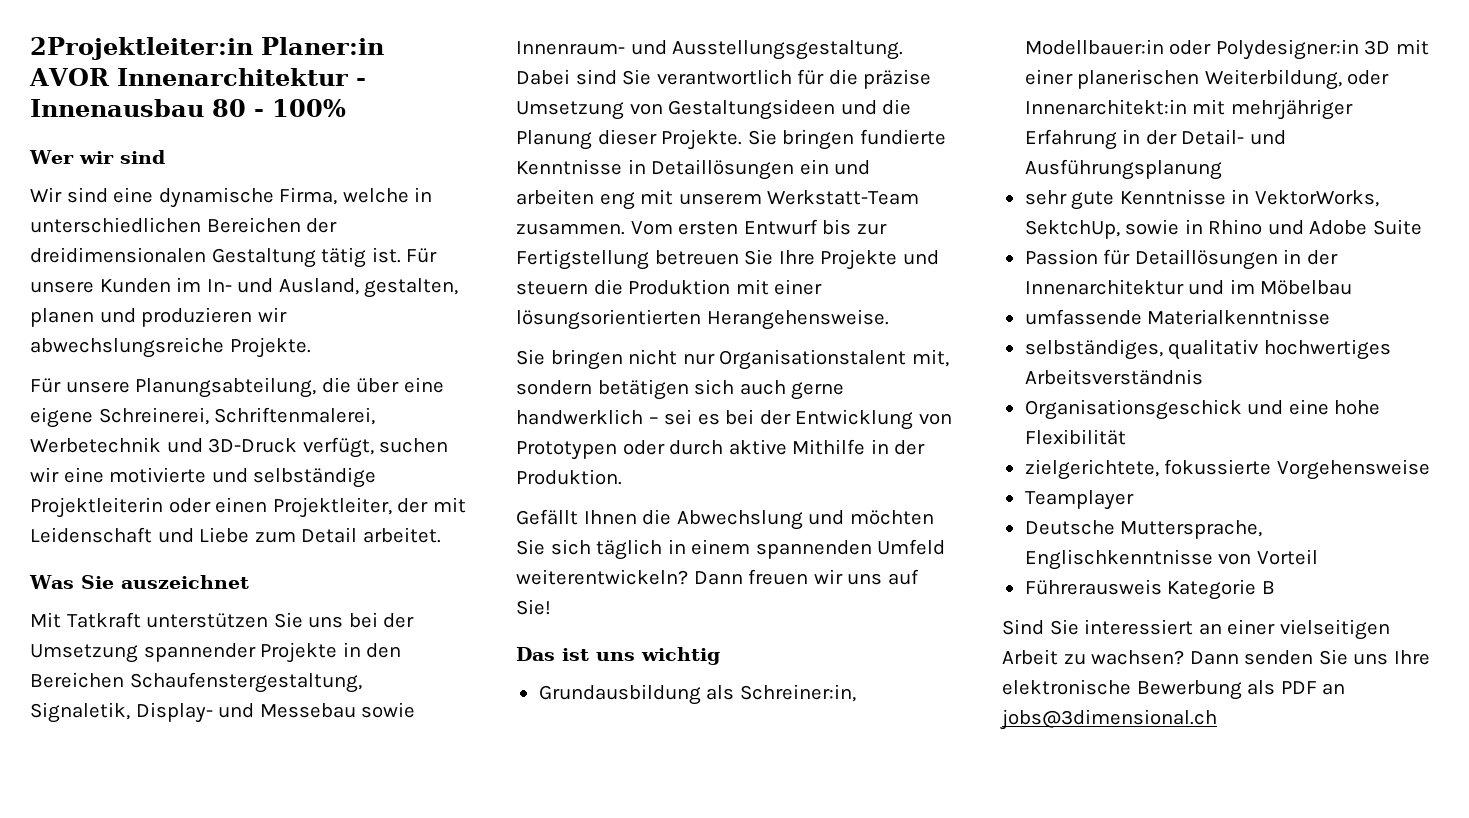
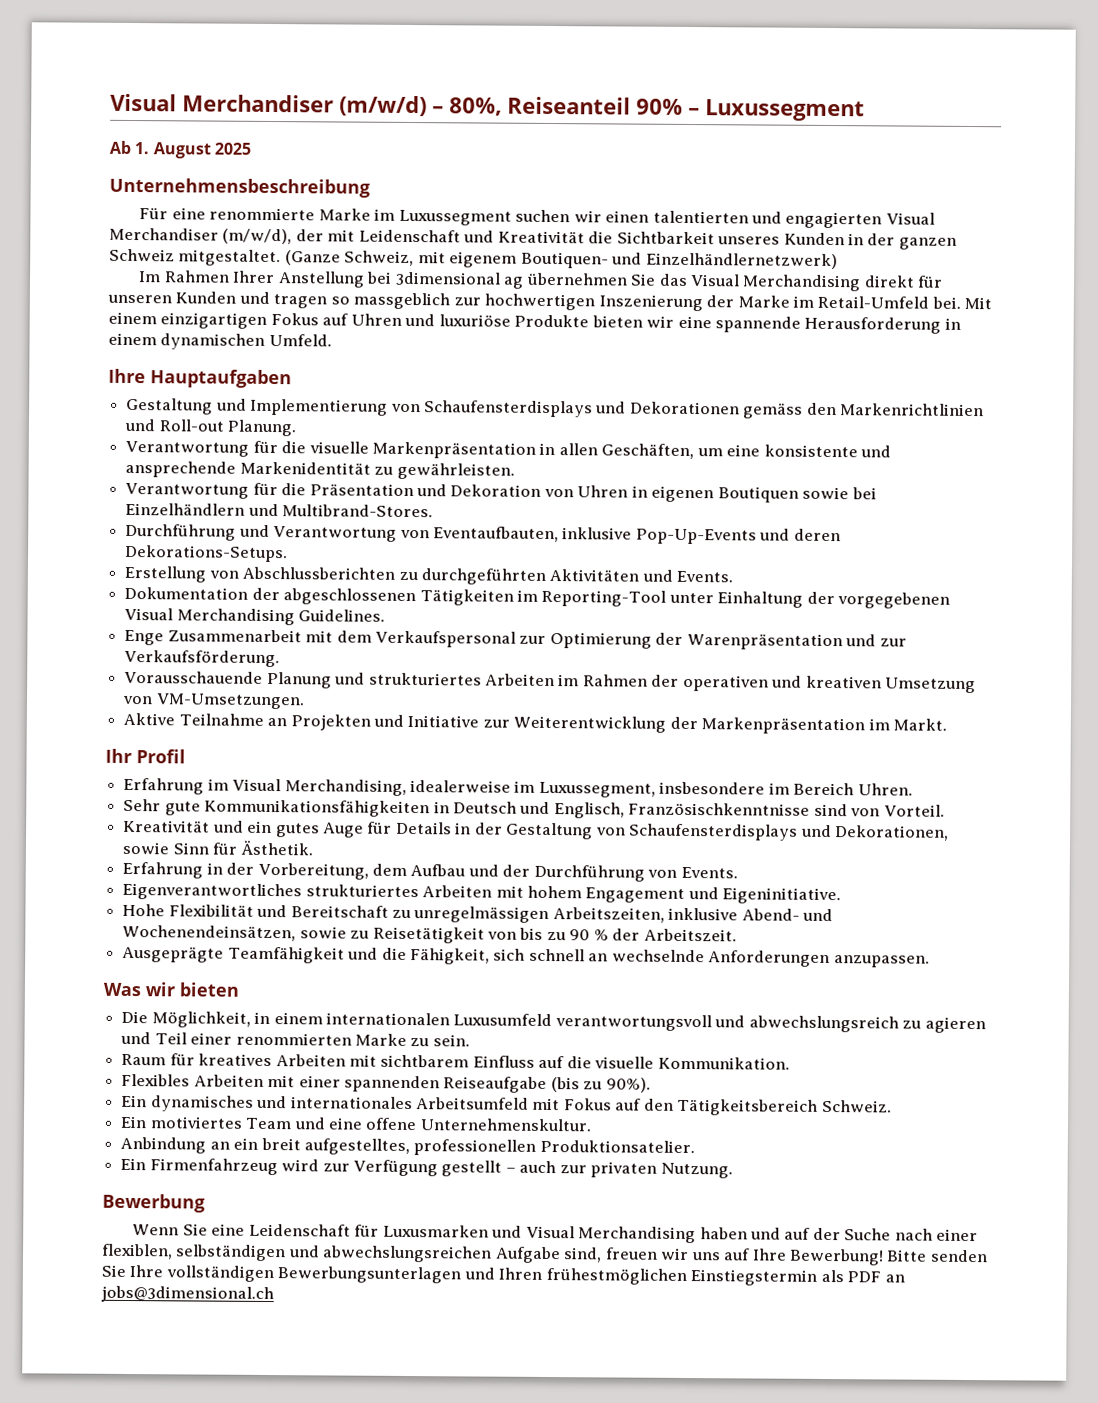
- 2Projektleiter:in Planer:in AVOR Innenarchitektur - Innenausbau 80 - 100%
- Wer wir sind
- Wir sind eine dynamische Firma, welche in unterschiedlichen Bereichen der dreidimensionalen Gestaltung tätig ist. Für unsere Kunden im In- und Ausland, gestalten, planen und produzieren wir abwechslungsreiche Projekte.
- Für unsere Planungsabteilung, die über eine eigene Schreinerei, Schriftenmalerei, Werbetechnik und 3D-Druck verfügt, suchen wir eine motivierte und selbständige Projektleiterin oder einen Projektleiter, der mit Leidenschaft und Liebe zum Detail arbeitet.
- Was Sie auszeichnet
- Mit Tatkraft unterstützen Sie uns bei der Umsetzung spannender Projekte in den Bereichen Schaufenstergestaltung, Signaletik, Display- und Messebau sowie Innenraum- und Ausstellungsgestaltung. Dabei sind Sie verantwortlich für die präzise Umsetzung von Gestaltungsideen und die Planung dieser Projekte. Sie bringen fundierte Kenntnisse in Detaillösungen ein und arbeiten eng mit unserem Werkstatt-Team zusammen. Vom ersten Entwurf bis zur Fertigstellung betreuen Sie Ihre Projekte und steuern die Produktion mit einer lösungsorientierten Herangehensweise.
- Sie bringen nicht nur Organisationstalent mit, sondern betätigen sich auch gerne handwerklich – sei es bei der Entwicklung von Prototypen oder durch aktive Mithilfe in der Produktion.
- Gefällt Ihnen die Abwechslung und möchten Sie sich täglich in einem spannenden Umfeld weiterentwickeln? Dann freuen wir uns auf Sie!
- Das ist uns wichtig
- Grundausbildung als Schreiner:in, Modellbauer:in oder Polydesigner:in 3D mit einer planerischen Weiterbildung, oder Innenarchitekt:in mit mehrjähriger Erfahrung in der Detail- und Ausführungsplanung
- sehr gute Kenntnisse in VektorWorks, SektchUp, sowie in Rhino und Adobe Suite
- Passion für Detaillösungen in der Innenarchitektur und im Möbelbau
- umfassende Materialkenntnisse
- selbständiges, qualitativ hochwertiges Arbeitsverständnis
- Organisationsgeschick und eine hohe Flexibilität
- zielgerichtete, fokussierte Vorgehensweise
- Teamplayer
- Deutsche Muttersprache, Englischkenntnisse von Vorteil
- Führerausweis Kategorie B
- Sind Sie interessiert an einer vielseitigen Arbeit zu wachsen? Dann senden Sie uns Ihre elektronische Bewerbung als PDF an jobs@3dimensional.ch
+ Visual Merchandiser (m/w/d) – 80%, Reiseanteil 90% – Luxussegment
+ Ab 1. August 2025
+ Unternehmensbeschreibung
+ Für eine renommierte Marke im Luxussegment suchen wir einen talentierten und engagierten Visual Merchandiser (m/w/d), der mit Leidenschaft und Kreativität die Sichtbarkeit unseres Kunden in der ganzen Schweiz mitgestaltet. (Ganze Schweiz, mit eigenem Boutiquen- und Einzelhändlernetzwerk)
+ Im Rahmen Ihrer Anstellung bei 3dimensional ag übernehmen Sie das Visual Merchandising direkt für unseren Kunden und tragen so massgeblich zur hochwertigen Inszenierung der Marke im Retail-Umfeld bei. Mit einem einzigartigen Fokus auf Uhren und luxuriöse Produkte bieten wir eine spannende Herausforderung in einem dynamischen Umfeld.
+ Ihre Hauptaufgaben
+ Gestaltung und Implementierung von Schaufensterdisplays und Dekorationen gemäss den Markenrichtlinien und Roll-out Planung.
+ Verantwortung für die visuelle Markenpräsentation in allen Geschäften, um eine konsistente und ansprechende Markenidentität zu gewährleisten.
+ Verantwortung für die Präsentation und Dekoration von Uhren in eigenen Boutiquen sowie bei Einzelhändlern und Multibrand-Stores.
+ Durchführung und Verantwortung von Eventaufbauten, inklusive Pop-Up-Events und deren Dekorations-Setups.
+ Erstellung von Abschlussberichten zu durchgeführten Aktivitäten und Events.
+ Dokumentation der abgeschlossenen Tätigkeiten im Reporting-Tool unter Einhaltung der vorgegebenen Visual Merchandising Guidelines.
+ Enge Zusammenarbeit mit dem Verkaufspersonal zur Optimierung der Warenpräsentation und zur Verkaufsförderung.
+ Vorausschauende Planung und strukturiertes Arbeiten im Rahmen der operativen und kreativen Umsetzung von VM-Umsetzungen.
+ Aktive Teilnahme an Projekten und Initiative zur Weiterentwicklung der Markenpräsentation im Markt.
+ Ihr Profil
+ Erfahrung im Visual Merchandising, idealerweise im Luxussegment, insbesondere im Bereich Uhren.
+ Sehr gute Kommunikationsfähigkeiten in Deutsch und Englisch, Französischkenntnisse sind von Vorteil.
+ Kreativität und ein gutes Auge für Details in der Gestaltung von Schaufensterdisplays und Dekorationen, sowie Sinn für Ästhetik.
+ Erfahrung in der Vorbereitung, dem Aufbau und der Durchführung von Events.
+ Eigenverantwortliches strukturiertes Arbeiten mit hohem Engagement und Eigeninitiative.
+ Hohe Flexibilität und Bereitschaft zu unregelmässigen Arbeitszeiten, inklusive Abend- und Wochenendeinsätzen, sowie zu Reisetätigkeit von bis zu 90 % der Arbeitszeit.
+ Ausgeprägte Teamfähigkeit und die Fähigkeit, sich schnell an wechselnde Anforderungen anzupassen.
+ Was wir bieten
+ Die Möglichkeit, in einem internationalen Luxusumfeld verantwortungsvoll und abwechslungsreich zu agieren und Teil einer renommierten Marke zu sein.
+ Raum für kreatives Arbeiten mit sichtbarem Einfluss auf die visuelle Kommunikation.
+ Flexibles Arbeiten mit einer spannenden Reiseaufgabe (bis zu 90%).
+ Ein dynamisches und internationales Arbeitsumfeld mit Fokus auf den Tätigkeitsbereich Schweiz.
+ Ein motiviertes Team und eine offene Unternehmenskultur.
+ Anbindung an ein breit aufgestelltes, professionellen Produktionsatelier.
+ Ein Firmenfahrzeug wird zur Verfügung gestellt – auch zur privaten Nutzung.
+ Bewerbung
+ Wenn Sie eine Leidenschaft für Luxusmarken und Visual Merchandising haben und auf der Suche nach einer flexiblen, selbständigen und abwechslungsreichen Aufgabe sind, freuen wir uns auf Ihre Bewerbung! Bitte senden Sie Ihre vollständigen Bewerbungsunterlagen und Ihren frühestmöglichen Einstiegstermin als PDF an jobs@3dimensional.ch

